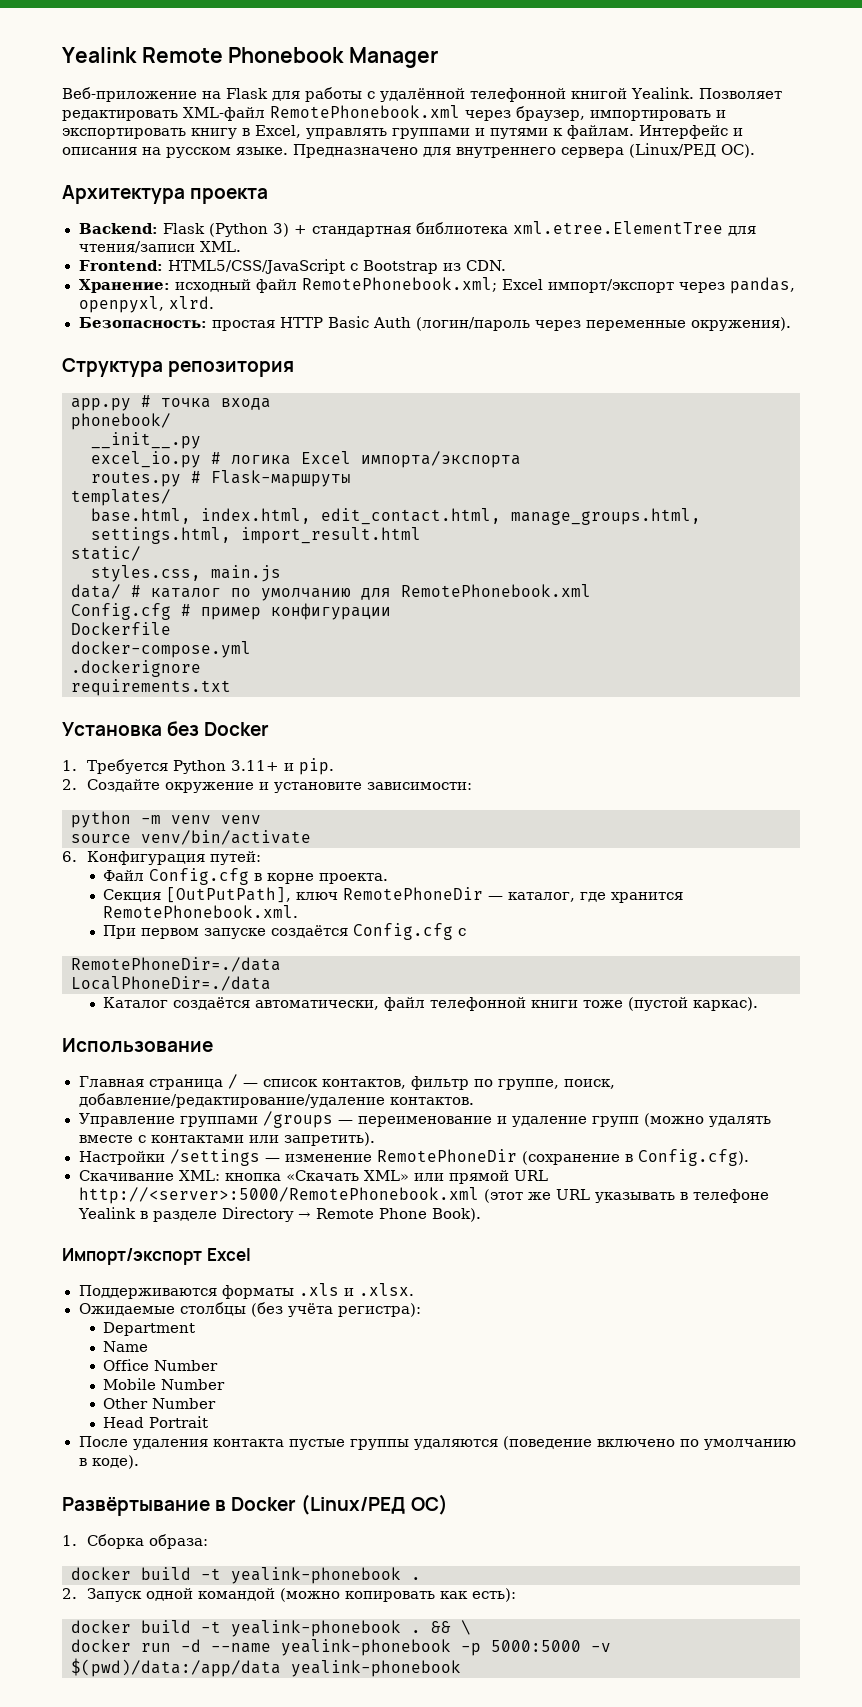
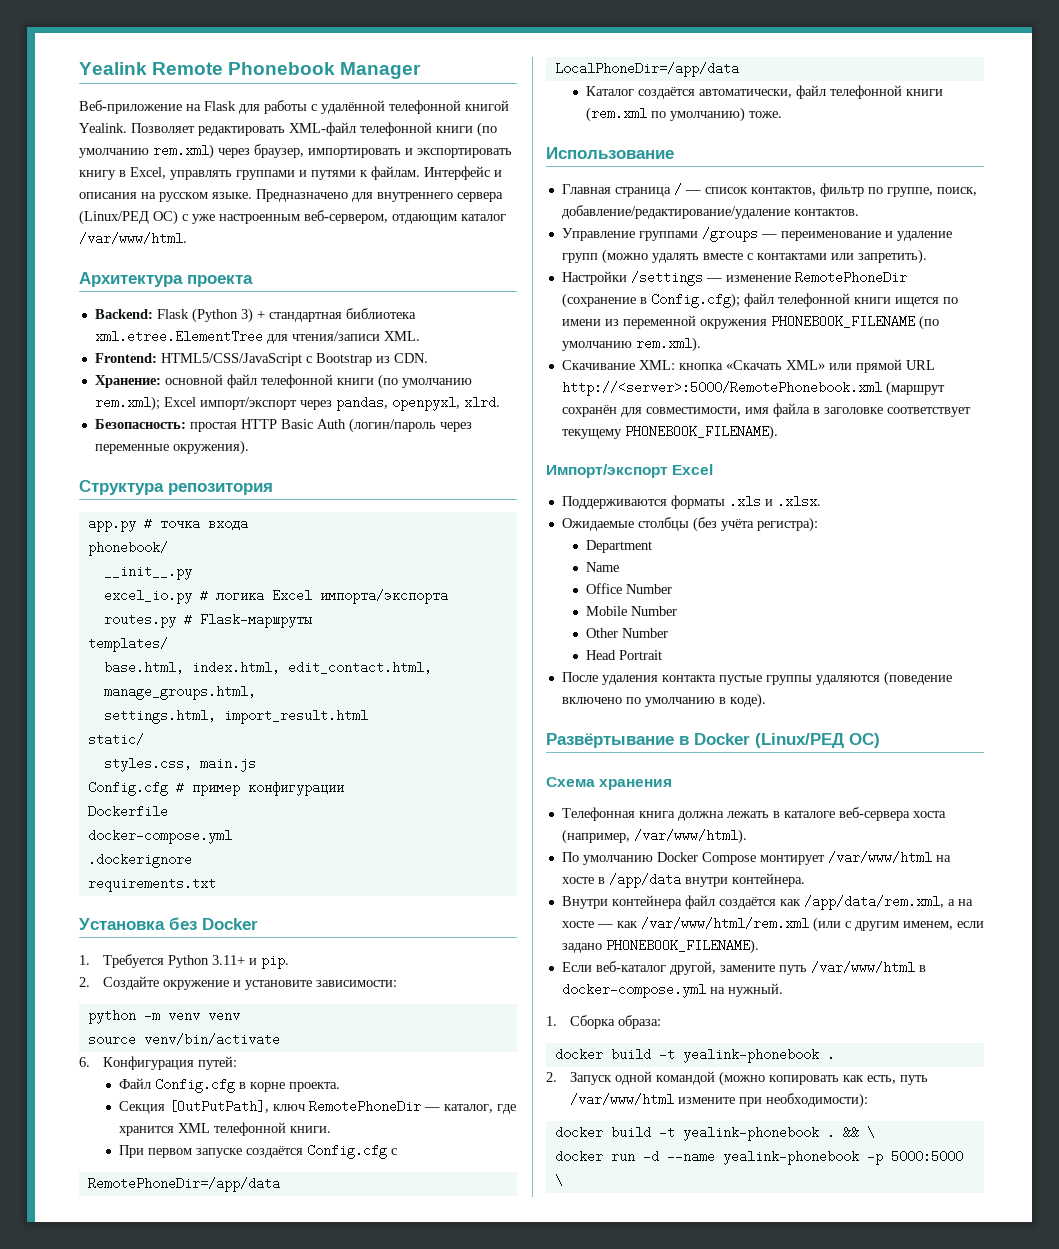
- Позволяет редактировать XML-файл RemotePhonebook.xml через браузер, импортировать и экспортировать книгу в Excel, управлять группами и путями к файлам.
+ Позволяет редактировать XML-файл телефонной книги (по умолчанию rem.xml) через браузер, импортировать и экспортировать книгу в Excel, управлять группами и путями к файлам.
- Предназначено для внутреннего сервера (Linux/РЕД ОС).
+ Предназначено для внутреннего сервера (Linux/РЕД ОС) с уже настроенным веб-сервером, отдающим каталог /var/www/html.
- Хранение: исходный файл RemotePhonebook.xml; Excel импорт/экспорт через pandas, openpyxl, xlrd.
+ Хранение: основной файл телефонной книги (по умолчанию rem.xml); Excel импорт/экспорт через pandas, openpyxl, xlrd.
- data/ # каталог по умолчанию для RemotePhonebook.xml
- Секция [OutPutPath], ключ RemotePhoneDir — каталог, где хранится RemotePhonebook.xml.
+ Секция [OutPutPath], ключ RemotePhoneDir — каталог, где хранится XML телефонной книги.
- RemotePhoneDir=./data
- LocalPhoneDir=./data
+ RemotePhoneDir=/app/data
+ LocalPhoneDir=/app/data
- Каталог создаётся автоматически, файл телефонной книги тоже (пустой каркас).
+ Каталог создаётся автоматически, файл телефонной книги (rem.xml по умолчанию) тоже.
- Настройки /settings — изменение RemotePhoneDir (сохранение в Config.cfg).
+ Настройки /settings — изменение RemotePhoneDir (сохранение в Config.cfg); файл телефонной книги ищется по имени из переменной окружения PHONEBOOK_FILENAME (по умолчанию rem.xml).
- Скачивание XML: кнопка «Скачать XML» или прямой URL http://<server>:5000/RemotePhonebook.xml (этот же URL указывать в телефоне Yealink в разделе Directory → Remote Phone Book).
+ Скачивание XML: кнопка «Скачать XML» или прямой URL http://<server>:5000/RemotePhonebook.xml (маршрут сохранён для совместимости, имя файла в заголовке соответствует текущему PHONEBOOK_FILENAME).
+ Схема хранения
+ Телефонная книга должна лежать в каталоге веб-сервера хоста (например, /var/www/html).
+ По умолчанию Docker Compose монтирует /var/www/html на хосте в /app/data внутри контейнера.
+ Внутри контейнера файл создаётся как /app/data/rem.xml, а на хосте — как /var/www/html/rem.xml (или с другим именем, если задано PHONEBOOK_FILENAME).
+ Если веб-каталог другой, замените путь /var/www/html в docker-compose.yml на нужный.
- 2. Запуск одной командой (можно копировать как есть):
+ 2. Запуск одной командой (можно копировать как есть, путь /var/www/html измените при необходимости):
- docker run -d --name yealink-phonebook -p 5000:5000 -v $(pwd)/data:/app/data yealink-phonebook
+ docker run -d --name yealink-phonebook -p 5000:5000 \

